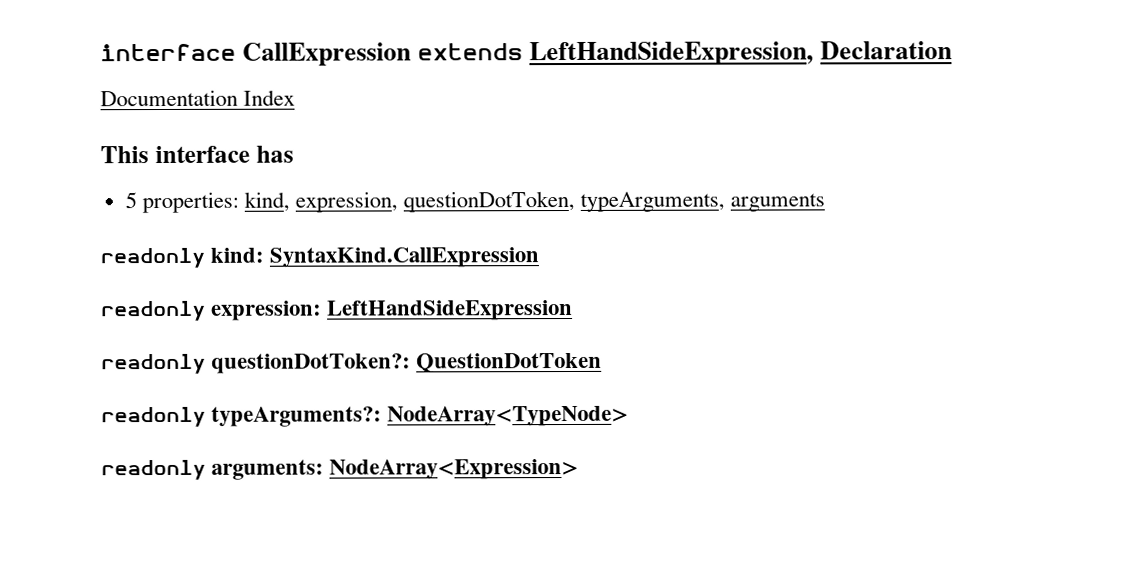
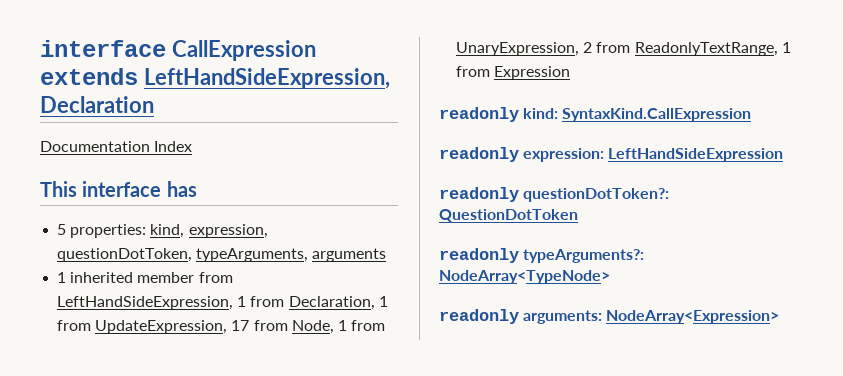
+ 1 inherited member from LeftHandSideExpression, 1 from Declaration, 1 from UpdateExpression, 17 from Node, 1 from UnaryExpression, 2 from ReadonlyTextRange, 1 from Expression

